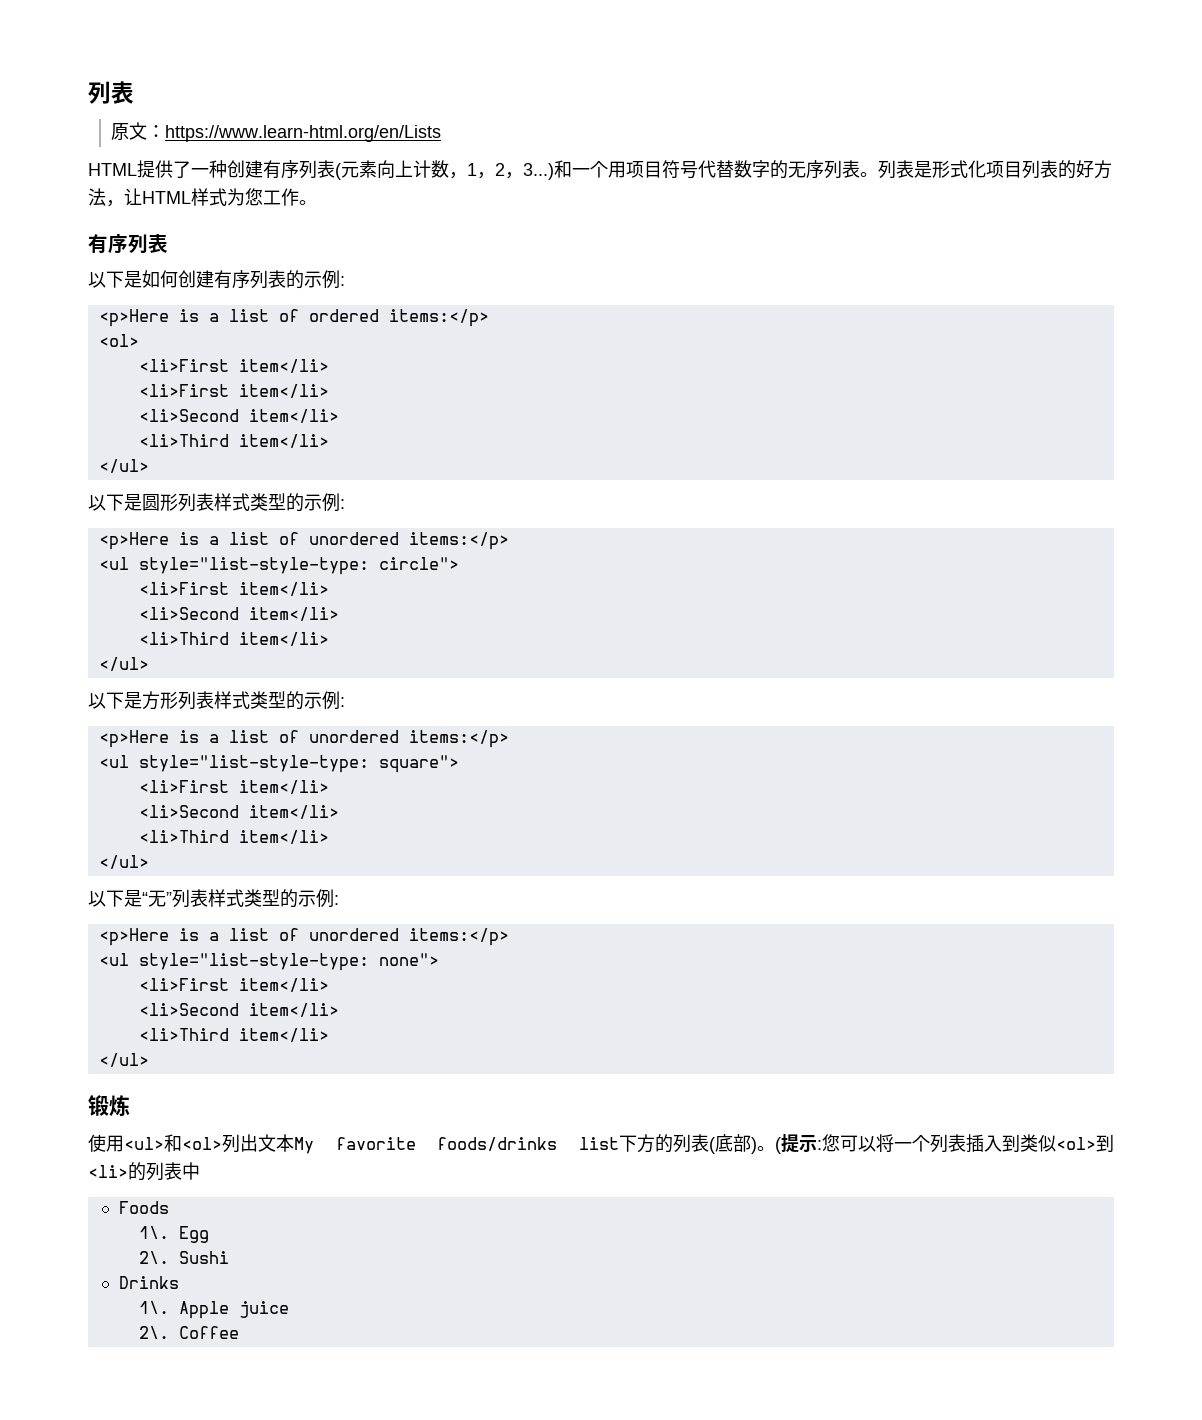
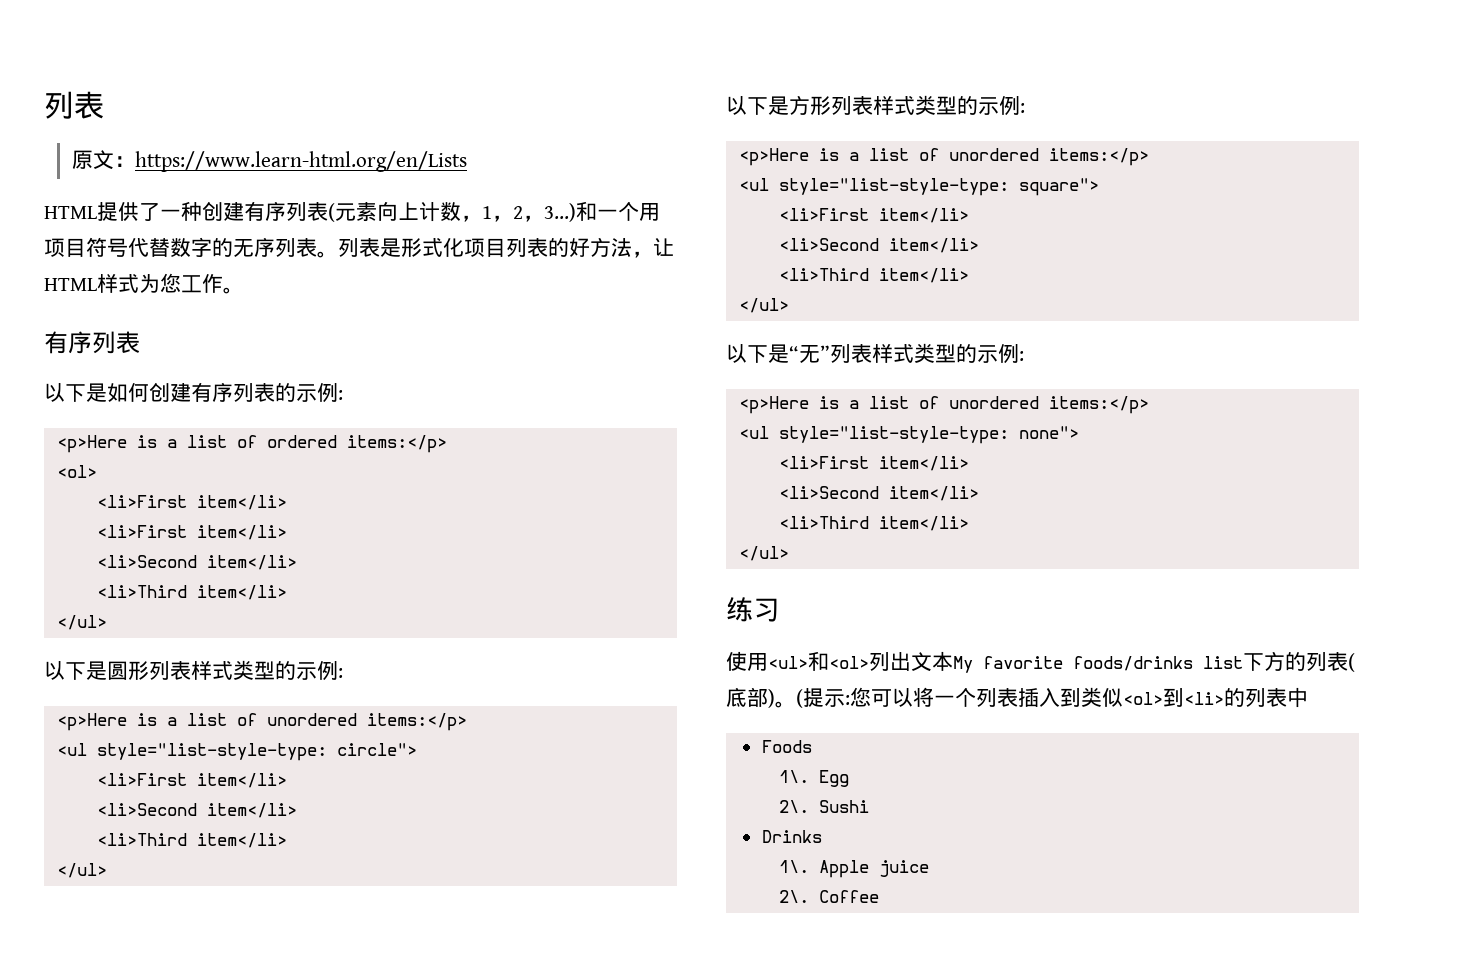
- 锻炼
+ 练习

